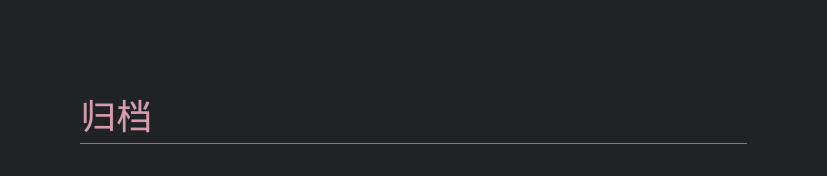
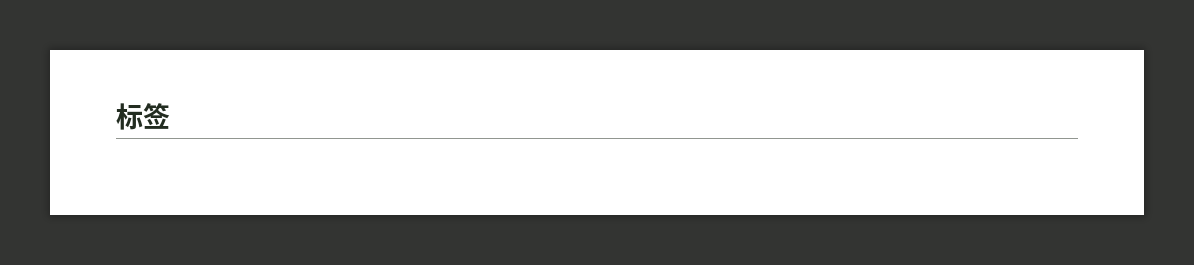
- 归档
+ 标签

